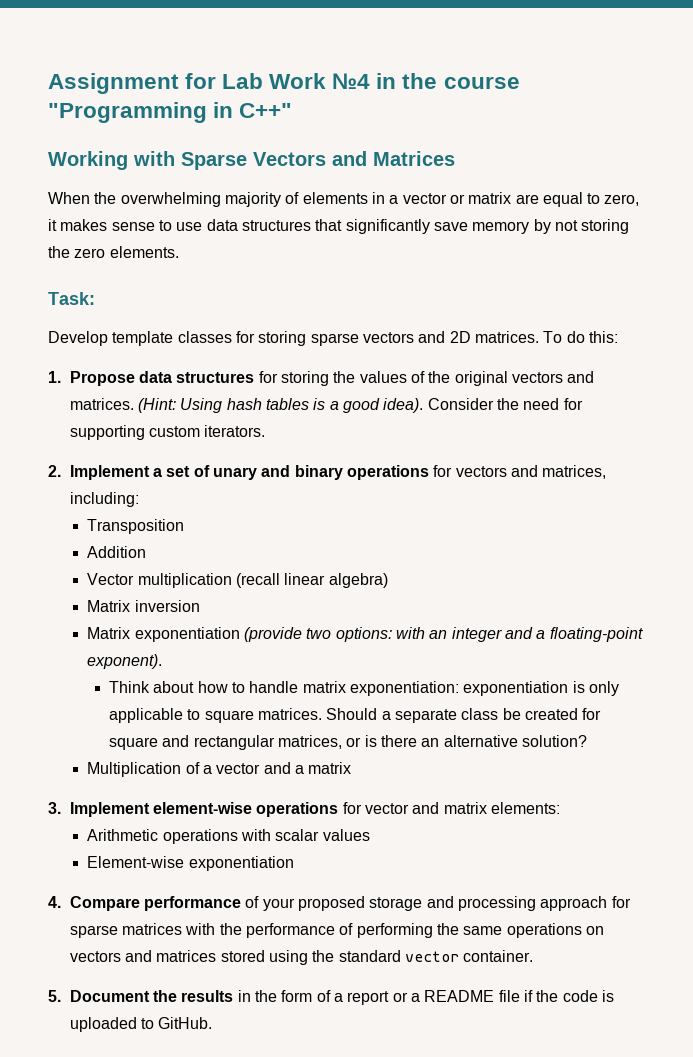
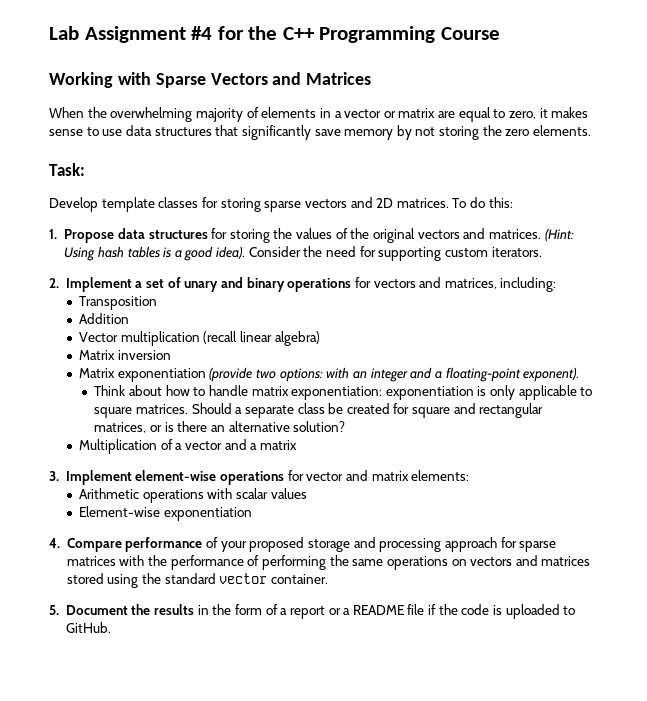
- Assignment for Lab Work №4 in the course "Programming in C++"
+ Lab Assignment #4 for the C++ Programming Course

